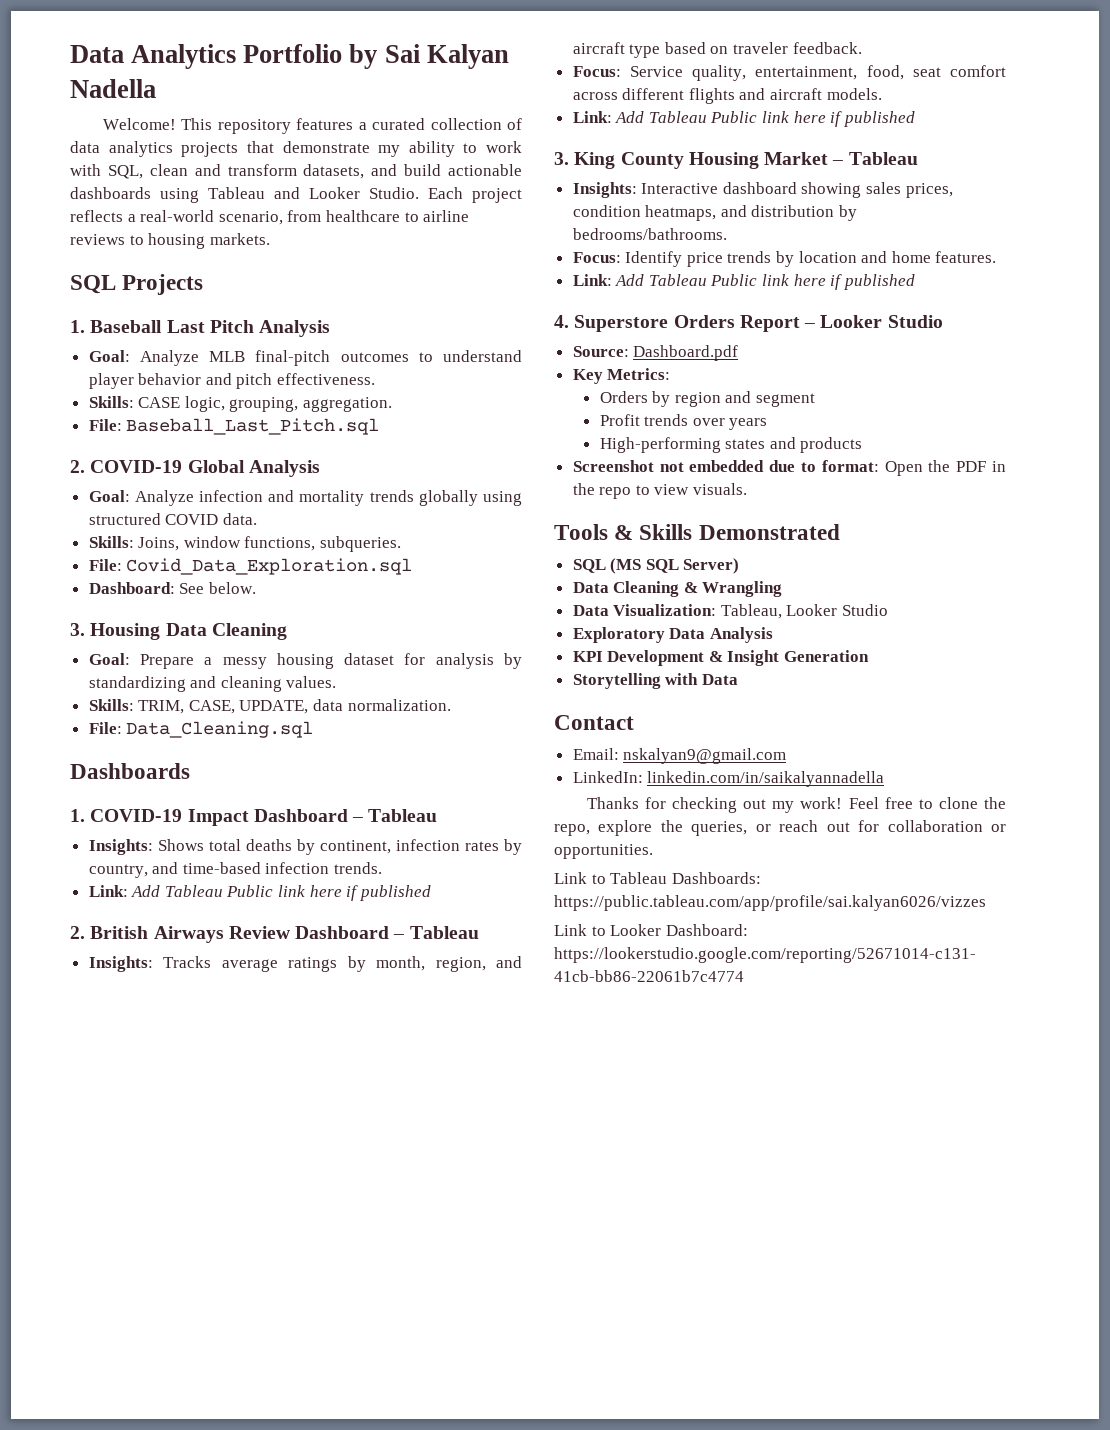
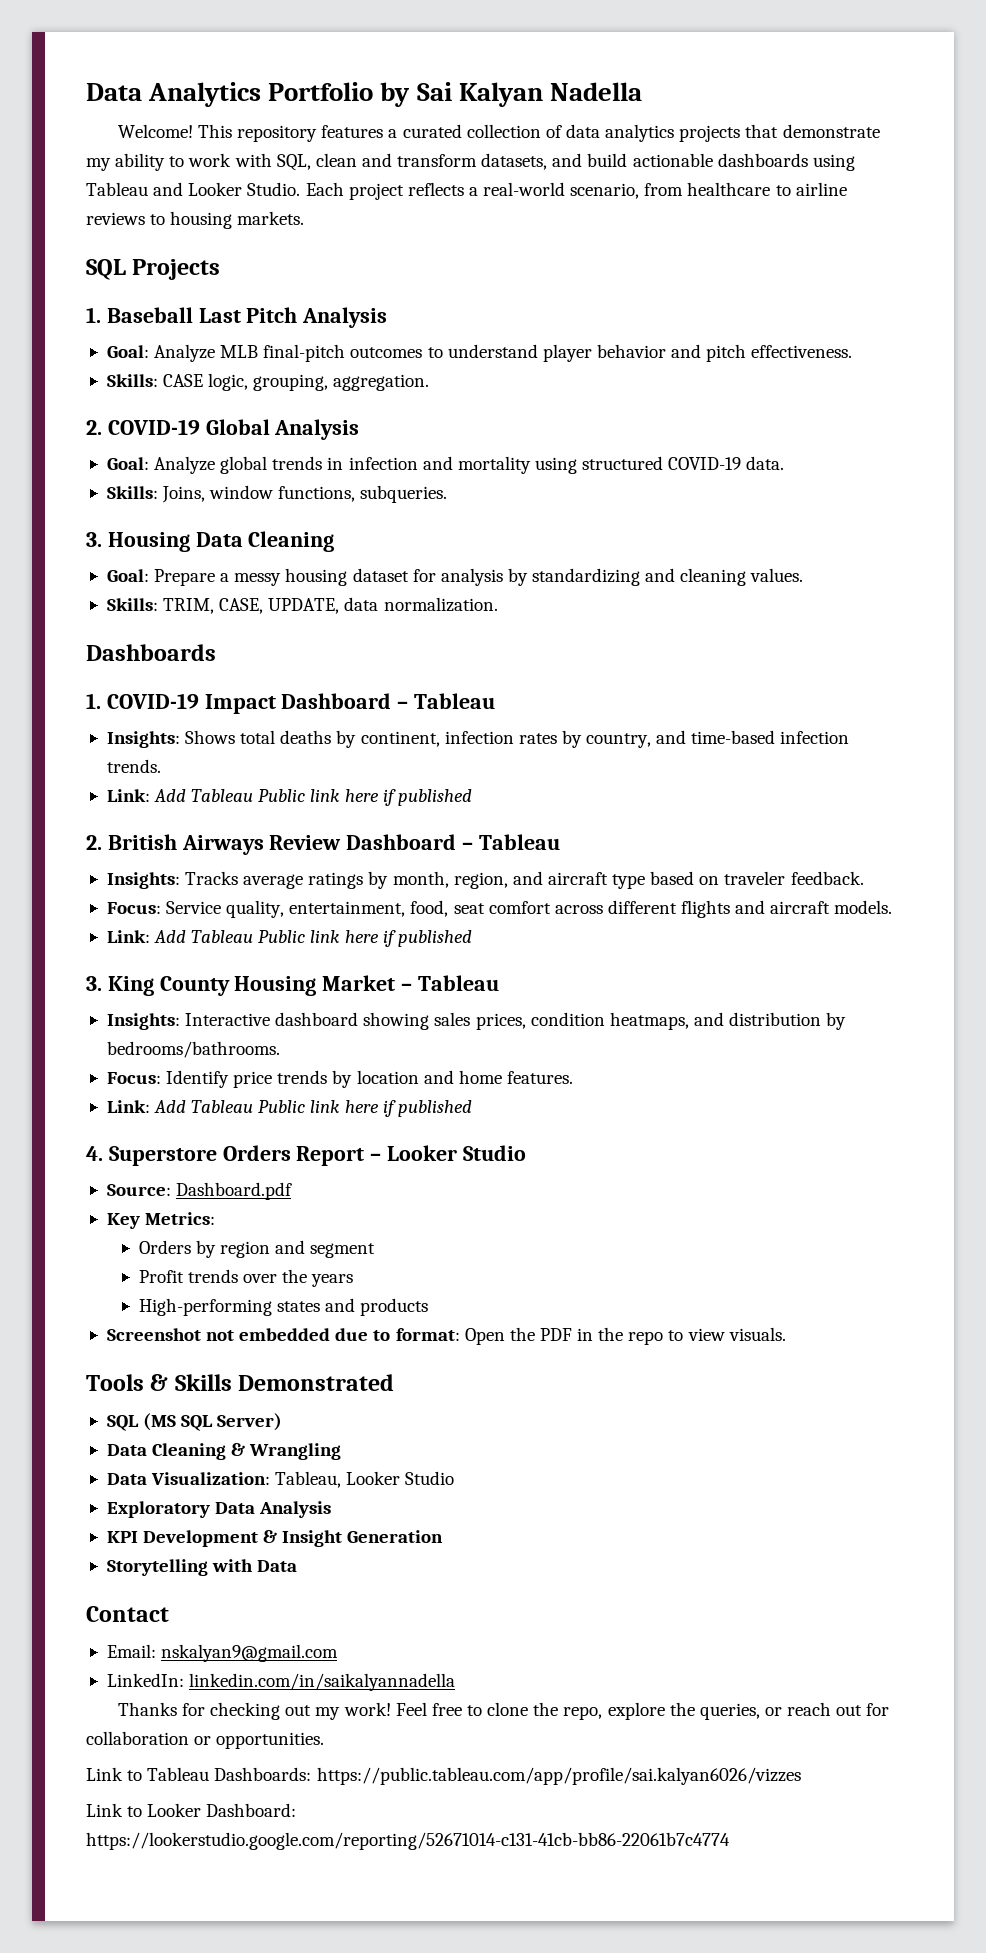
- File: Baseball_Last_Pitch.sql
- Goal: Analyze infection and mortality trends globally using structured COVID data.
+ Goal: Analyze global trends in infection and mortality using structured COVID-19 data.
- File: Covid_Data_Exploration.sql
- Dashboard: See below.
- File: Data_Cleaning.sql
- Profit trends over years
+ Profit trends over the years

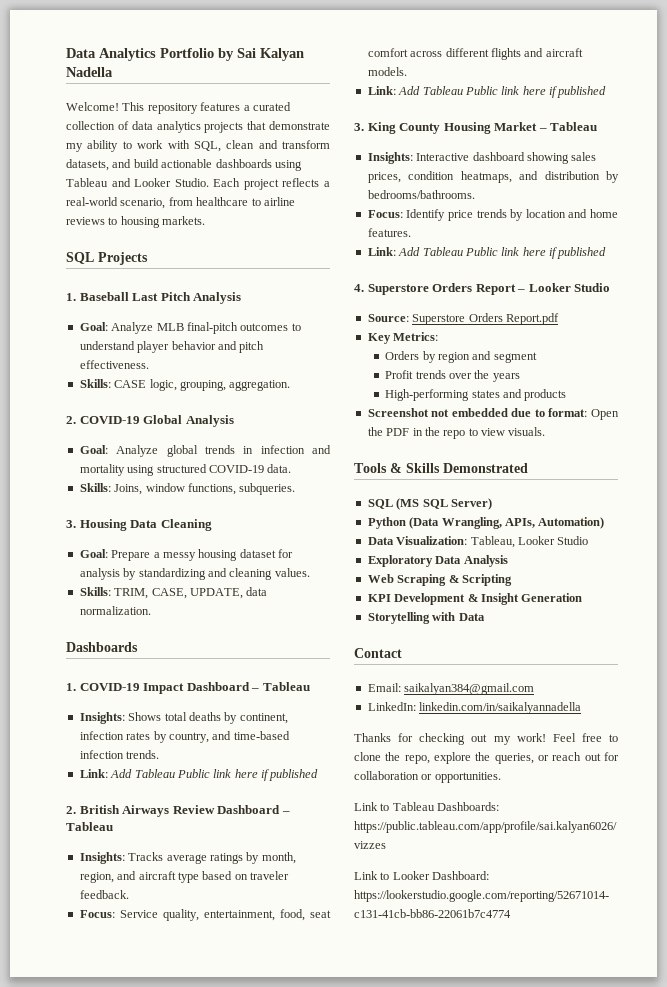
- Source: Dashboard.pdf
+ Source: Superstore Orders Report.pdf
- Data Cleaning & Wrangling
+ Python (Data Wrangling, APIs, Automation)
+ Web Scraping & Scripting
- Email: nskalyan9@gmail.com
+ Email: saikalyan384@gmail.com

